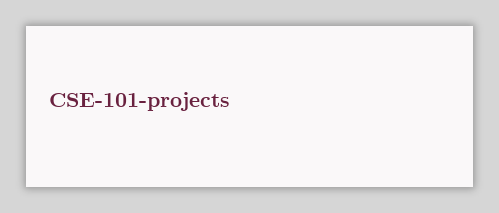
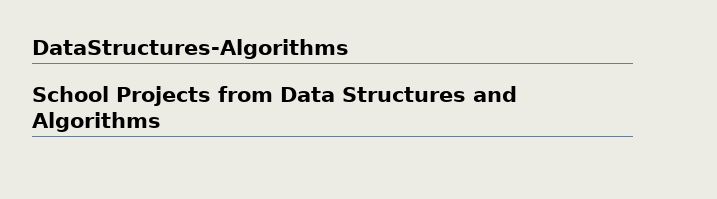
- CSE-101-projects
+ DataStructures-Algorithms
+ School Projects from Data Structures and Algorithms

